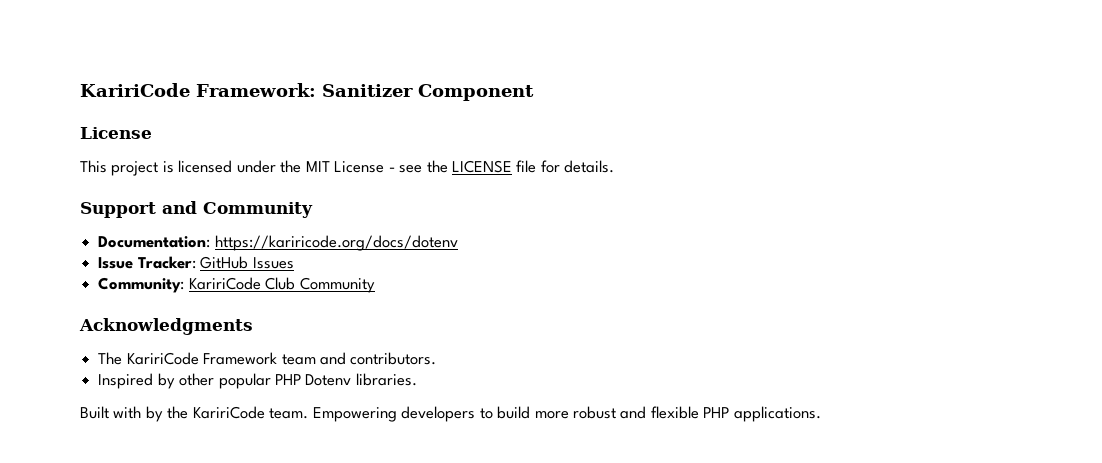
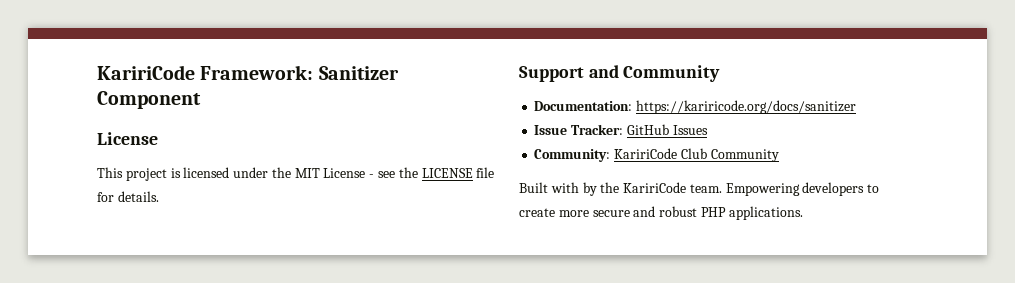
- Documentation: https://kariricode.org/docs/dotenv
+ Documentation: https://kariricode.org/docs/sanitizer
- Acknowledgments
- The KaririCode Framework team and contributors.
- Inspired by other popular PHP Dotenv libraries.
- Empowering developers to build more robust and flexible PHP applications.
+ Empowering developers to create more secure and robust PHP applications.

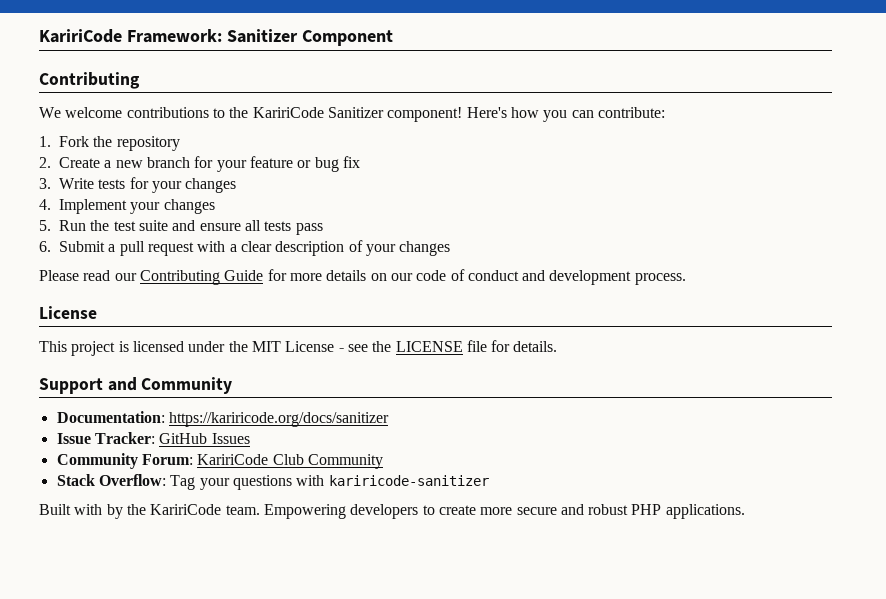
  KaririCode Framework: Sanitizer Component
+ Contributing
+ We welcome contributions to the KaririCode Sanitizer component! Here's how you can contribute:
+ 1. Fork the repository
+ 2. Create a new branch for your feature or bug fix
+ 3. Write tests for your changes
+ 4. Implement your changes
+ 5. Run the test suite and ensure all tests pass
+ 6. Submit a pull request with a clear description of your changes
+ Please read our Contributing Guide for more details on our code of conduct and development process.
- Community: KaririCode Club Community
+ Community Forum: KaririCode Club Community
+ Stack Overflow: Tag your questions with kariricode-sanitizer

